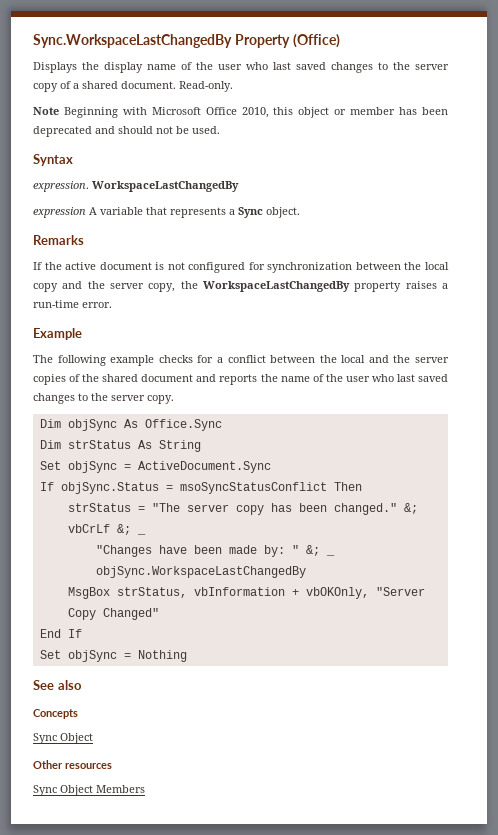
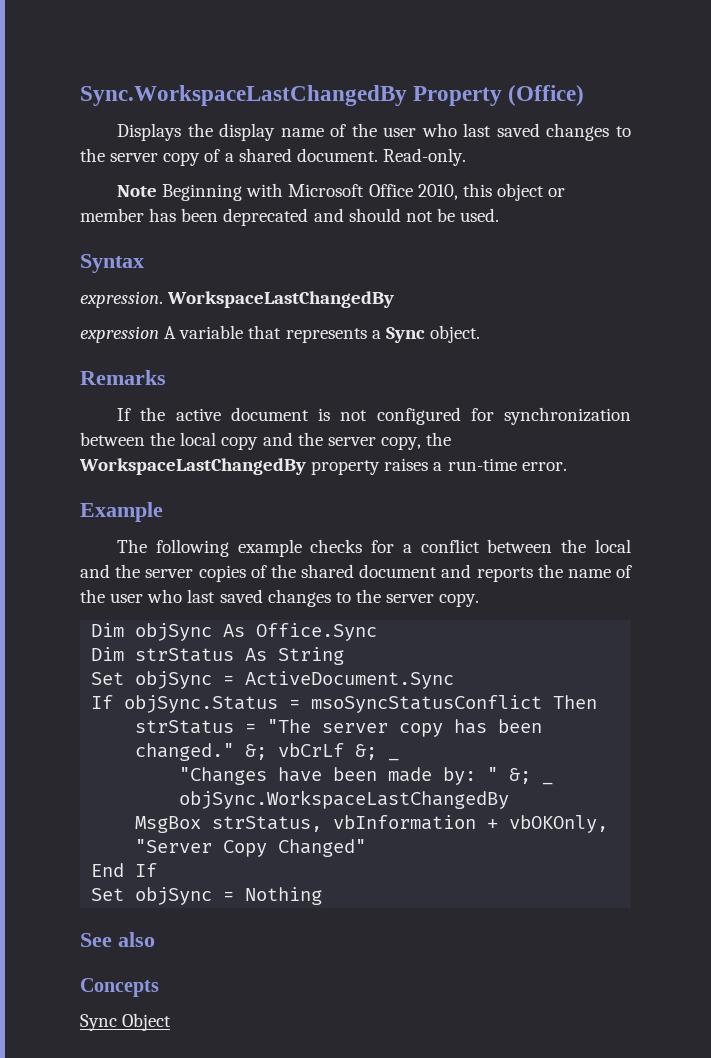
- Other resources
- Sync Object Members

